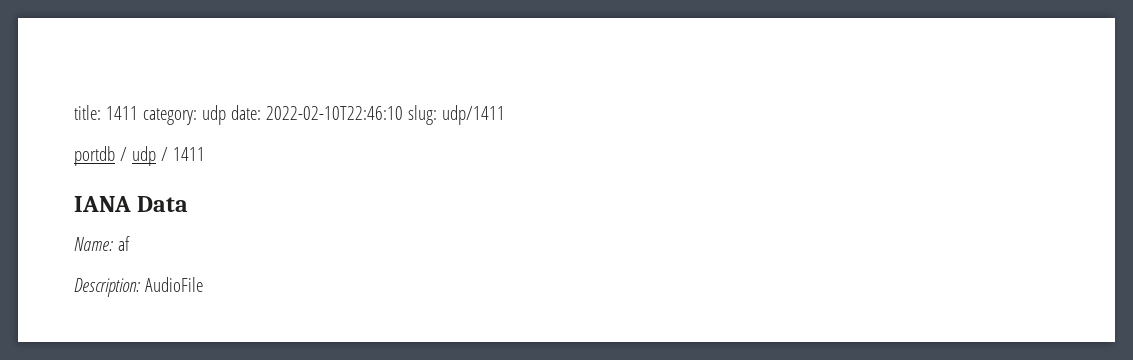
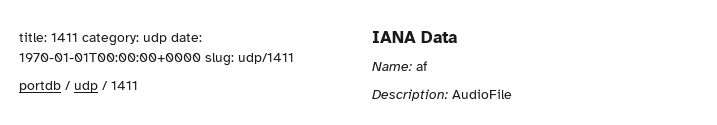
- title: 1411 category: udp date: 2022-02-10T22:46:10 slug: udp/1411
+ title: 1411 category: udp date: 1970-01-01T00:00:00+0000 slug: udp/1411

